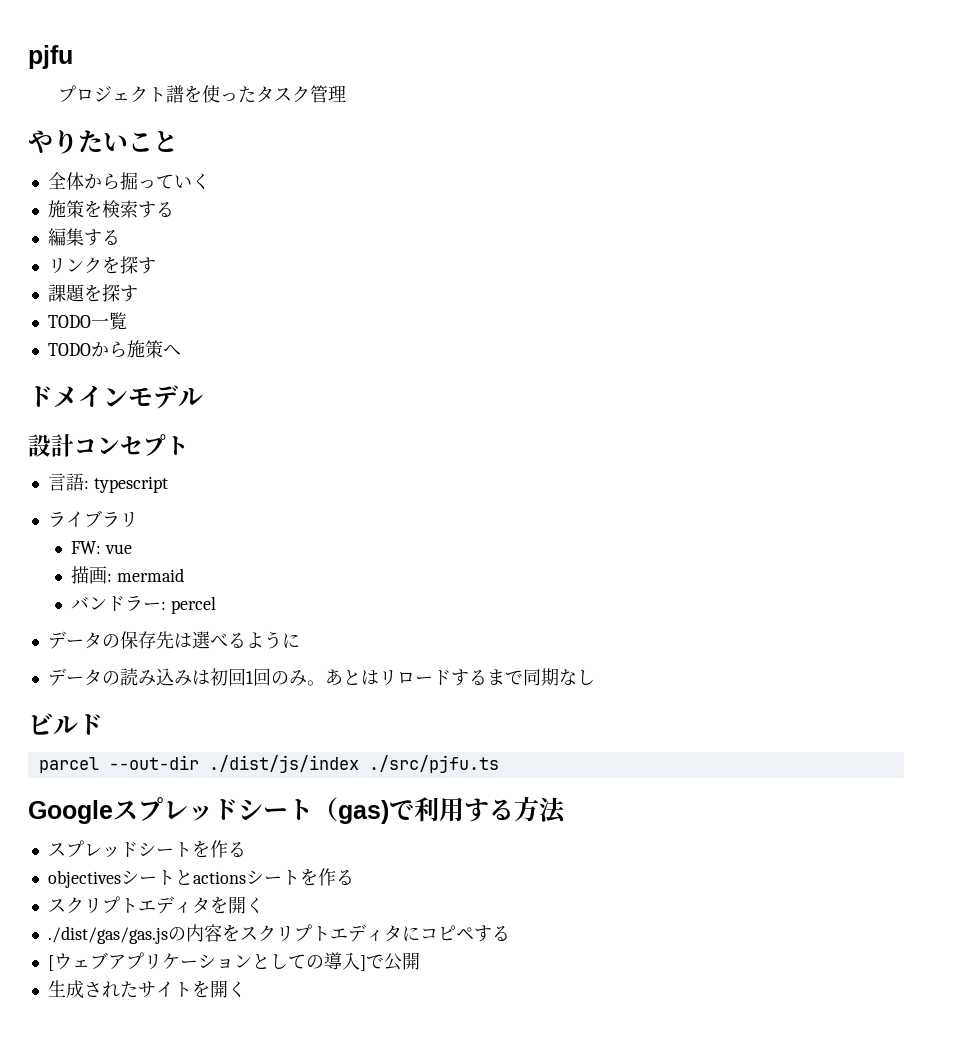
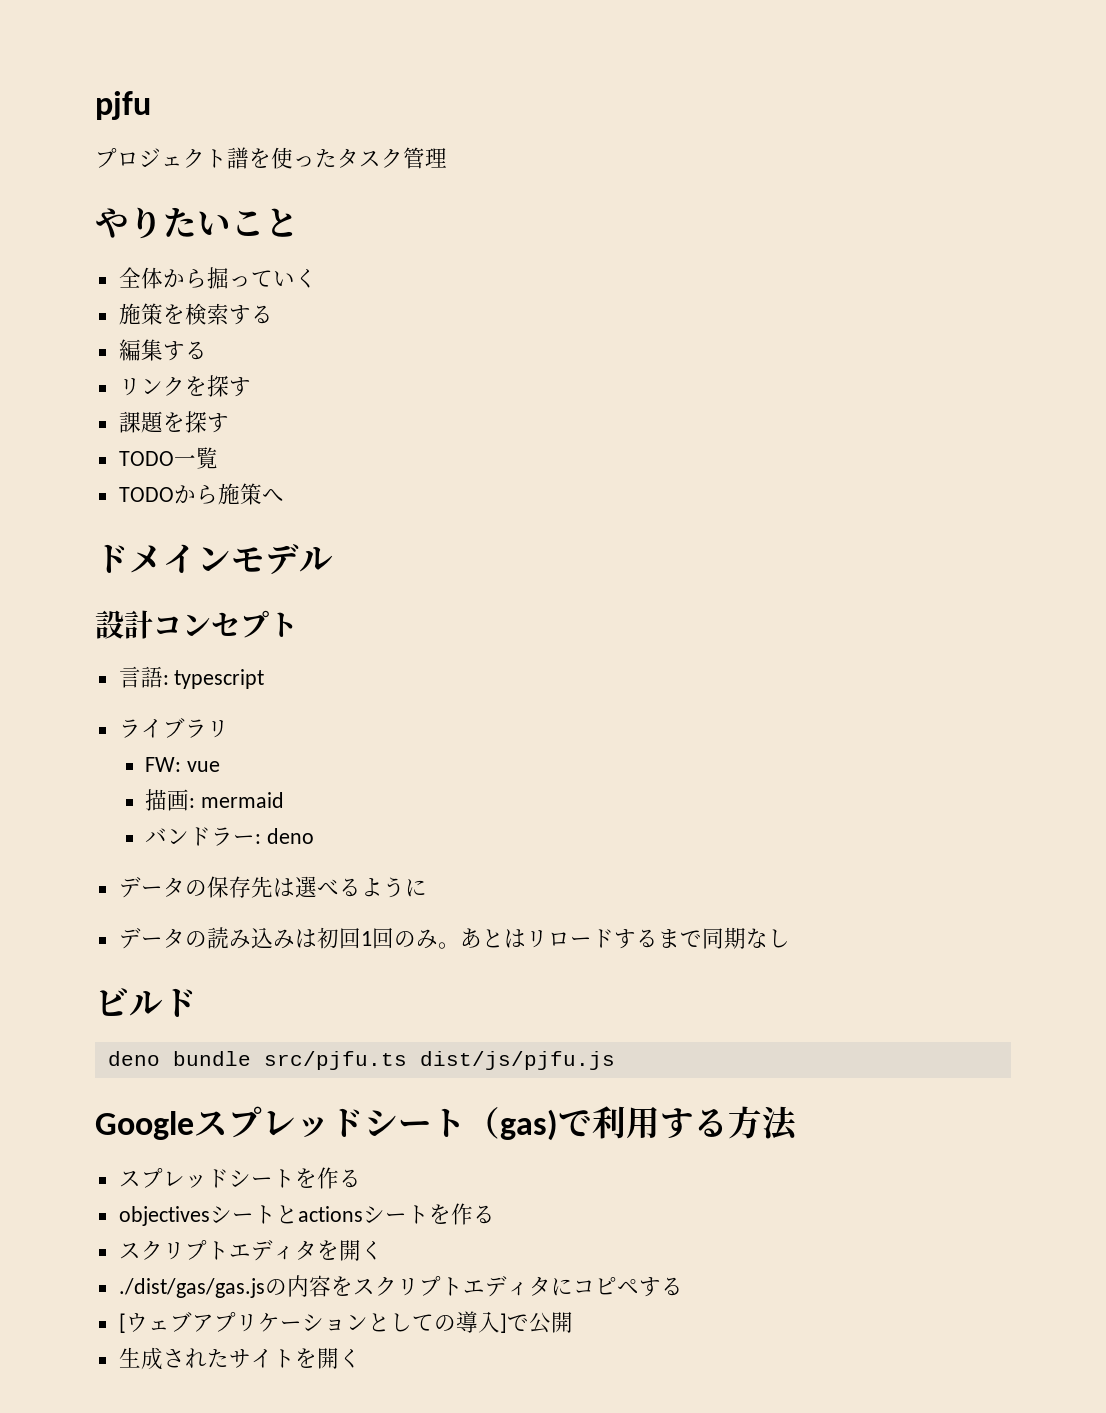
- バンドラー: percel
+ バンドラー: deno
- parcel --out-dir ./dist/js/index ./src/pjfu.ts
+ deno bundle src/pjfu.ts dist/js/pjfu.js

